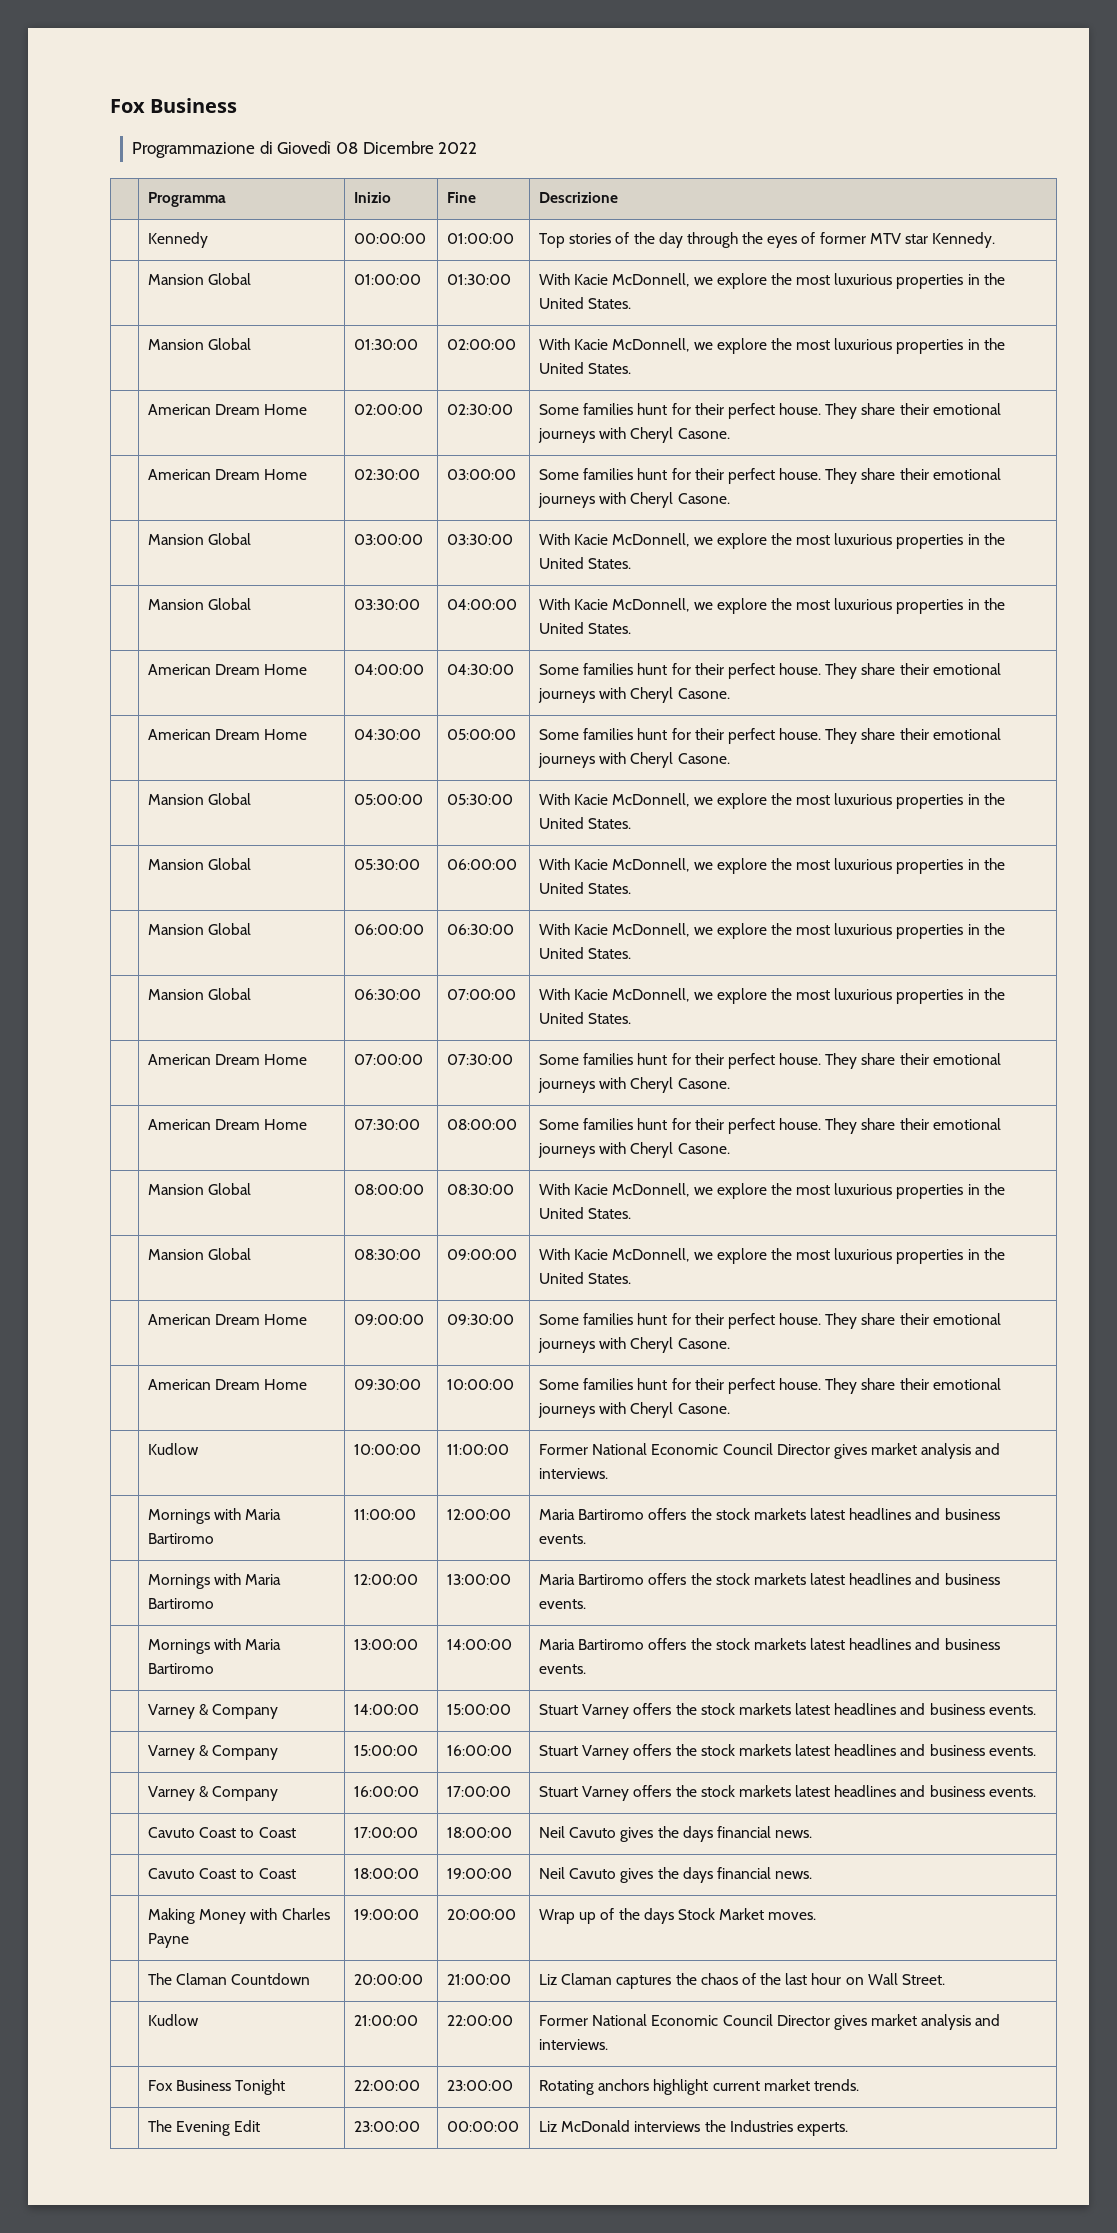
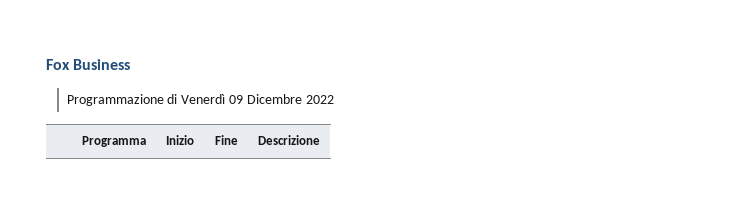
- Programmazione di Giovedì 08 Dicembre 2022
+ Programmazione di Venerdì 09 Dicembre 2022
- | Kennedy | 00:00:00 | 01:00:00 | Top stories of the day through the eyes of former MTV star Kennedy.
- | Mansion Global | 01:00:00 | 01:30:00 | With Kacie McDonnell, we explore the most luxurious properties in the United States.
- | Mansion Global | 01:30:00 | 02:00:00 | With Kacie McDonnell, we explore the most luxurious properties in the United States.
- | American Dream Home | 02:00:00 | 02:30:00 | Some families hunt for their perfect house. They share their emotional journeys with Cheryl Casone.
- | American Dream Home | 02:30:00 | 03:00:00 | Some families hunt for their perfect house. They share their emotional journeys with Cheryl Casone.
- | Mansion Global | 03:00:00 | 03:30:00 | With Kacie McDonnell, we explore the most luxurious properties in the United States.
- | Mansion Global | 03:30:00 | 04:00:00 | With Kacie McDonnell, we explore the most luxurious properties in the United States.
- | American Dream Home | 04:00:00 | 04:30:00 | Some families hunt for their perfect house. They share their emotional journeys with Cheryl Casone.
- | American Dream Home | 04:30:00 | 05:00:00 | Some families hunt for their perfect house. They share their emotional journeys with Cheryl Casone.
- | Mansion Global | 05:00:00 | 05:30:00 | With Kacie McDonnell, we explore the most luxurious properties in the United States.
- | Mansion Global | 05:30:00 | 06:00:00 | With Kacie McDonnell, we explore the most luxurious properties in the United States.
- | Mansion Global | 06:00:00 | 06:30:00 | With Kacie McDonnell, we explore the most luxurious properties in the United States.
- | Mansion Global | 06:30:00 | 07:00:00 | With Kacie McDonnell, we explore the most luxurious properties in the United States.
- | American Dream Home | 07:00:00 | 07:30:00 | Some families hunt for their perfect house. They share their emotional journeys with Cheryl Casone.
- | American Dream Home | 07:30:00 | 08:00:00 | Some families hunt for their perfect house. They share their emotional journeys with Cheryl Casone.
- | Mansion Global | 08:00:00 | 08:30:00 | With Kacie McDonnell, we explore the most luxurious properties in the United States.
- | Mansion Global | 08:30:00 | 09:00:00 | With Kacie McDonnell, we explore the most luxurious properties in the United States.
- | American Dream Home | 09:00:00 | 09:30:00 | Some families hunt for their perfect house. They share their emotional journeys with Cheryl Casone.
- | American Dream Home | 09:30:00 | 10:00:00 | Some families hunt for their perfect house. They share their emotional journeys with Cheryl Casone.
- | Kudlow | 10:00:00 | 11:00:00 | Former National Economic Council Director gives market analysis and interviews.
- | Mornings with Maria Bartiromo | 11:00:00 | 12:00:00 | Maria Bartiromo offers the stock markets latest headlines and business events.
- | Mornings with Maria Bartiromo | 12:00:00 | 13:00:00 | Maria Bartiromo offers the stock markets latest headlines and business events.
- | Mornings with Maria Bartiromo | 13:00:00 | 14:00:00 | Maria Bartiromo offers the stock markets latest headlines and business events.
- | Varney & Company | 14:00:00 | 15:00:00 | Stuart Varney offers the stock markets latest headlines and business events.
- | Varney & Company | 15:00:00 | 16:00:00 | Stuart Varney offers the stock markets latest headlines and business events.
- | Varney & Company | 16:00:00 | 17:00:00 | Stuart Varney offers the stock markets latest headlines and business events.
- | Cavuto Coast to Coast | 17:00:00 | 18:00:00 | Neil Cavuto gives the days financial news.
- | Cavuto Coast to Coast | 18:00:00 | 19:00:00 | Neil Cavuto gives the days financial news.
- | Making Money with Charles Payne | 19:00:00 | 20:00:00 | Wrap up of the days Stock Market moves.
- | The Claman Countdown | 20:00:00 | 21:00:00 | Liz Claman captures the chaos of the last hour on Wall Street.
- | Kudlow | 21:00:00 | 22:00:00 | Former National Economic Council Director gives market analysis and interviews.
- | Fox Business Tonight | 22:00:00 | 23:00:00 | Rotating anchors highlight current market trends.
- | The Evening Edit | 23:00:00 | 00:00:00 | Liz McDonald interviews the Industries experts.

